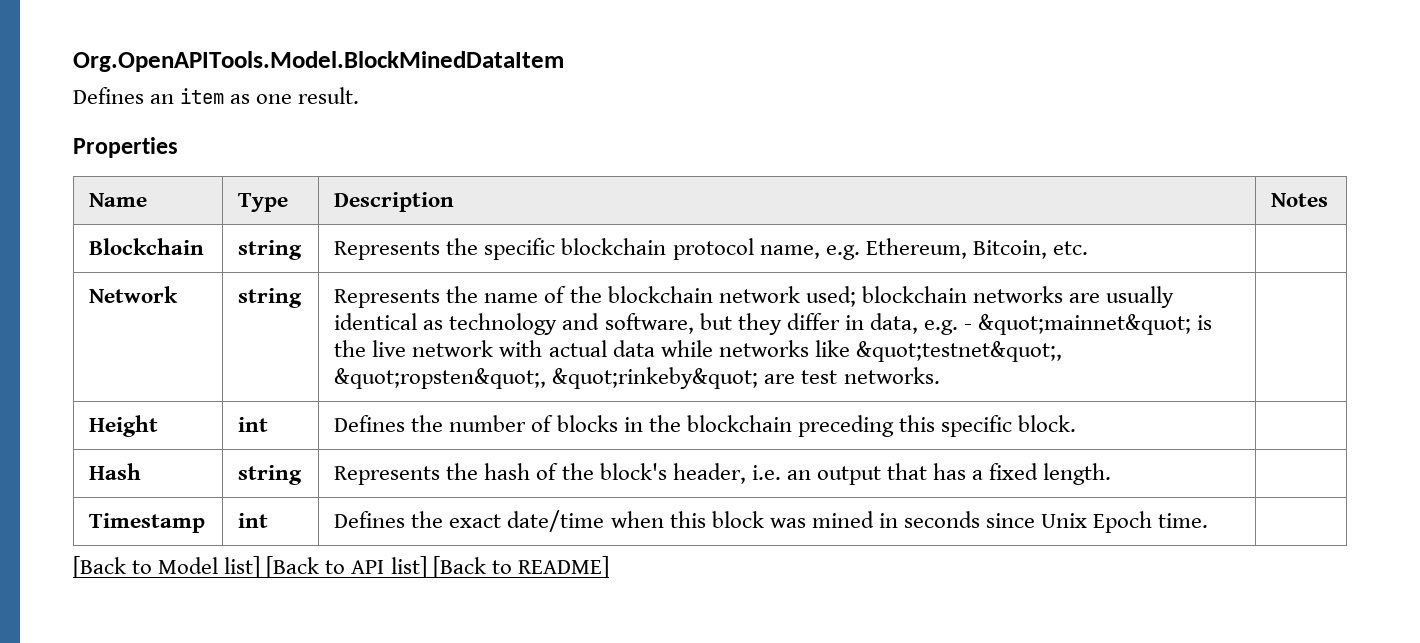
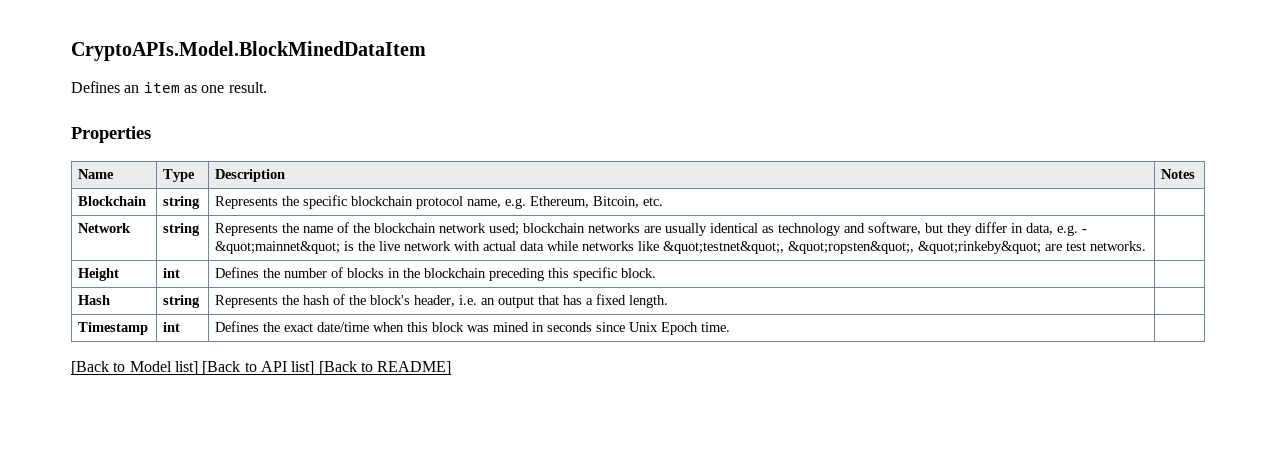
- Org.OpenAPITools.Model.BlockMinedDataItem
+ CryptoAPIs.Model.BlockMinedDataItem

